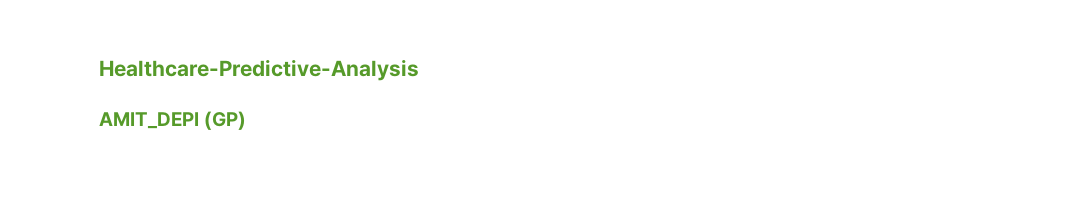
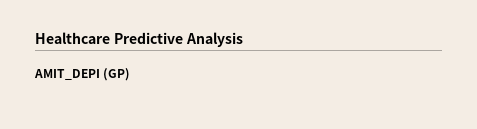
- Healthcare-Predictive-Analysis
+ Healthcare Predictive Analysis

